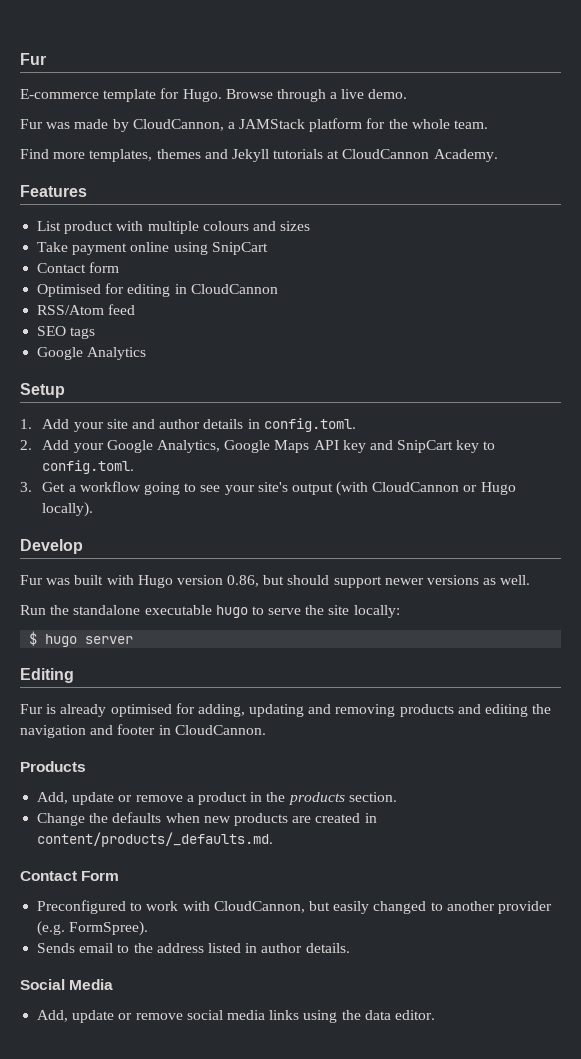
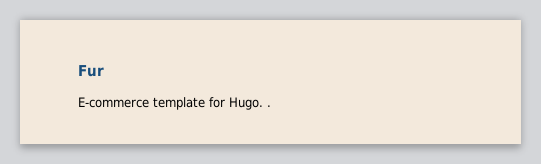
- E-commerce template for Hugo. Browse through a live demo.
- Fur was made by CloudCannon, a JAMStack platform for the whole team.
- Find more templates, themes and Jekyll tutorials at CloudCannon Academy.
- Features
- List product with multiple colours and sizes
- Take payment online using SnipCart
- Contact form
- Optimised for editing in CloudCannon
- RSS/Atom feed
- SEO tags
- Google Analytics
- Setup
- 1. Add your site and author details in config.toml.
- 2. Add your Google Analytics, Google Maps API key and SnipCart key to config.toml.
- 3. Get a workflow going to see your site's output (with CloudCannon or Hugo locally).
- Develop
- Fur was built with Hugo version 0.86, but should support newer versions as well.
- Run the standalone executable hugo to serve the site locally:
- $ hugo server
- Editing
- Fur is already optimised for adding, updating and removing products and editing the navigation and footer in CloudCannon.
- Products
- Add, update or remove a product in the products section.
- Change the defaults when new products are created in content/products/_defaults.md.
- Contact Form
- Preconfigured to work with CloudCannon, but easily changed to another provider (e.g. FormSpree).
- Sends email to the address listed in author details.
- Social Media
- Add, update or remove social media links using the data editor.
+ E-commerce template for Hugo. .

